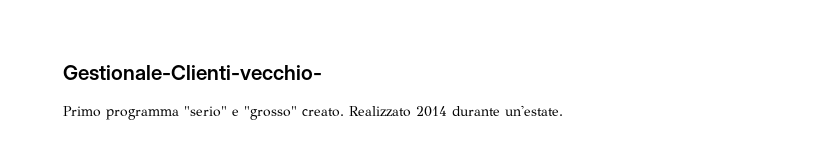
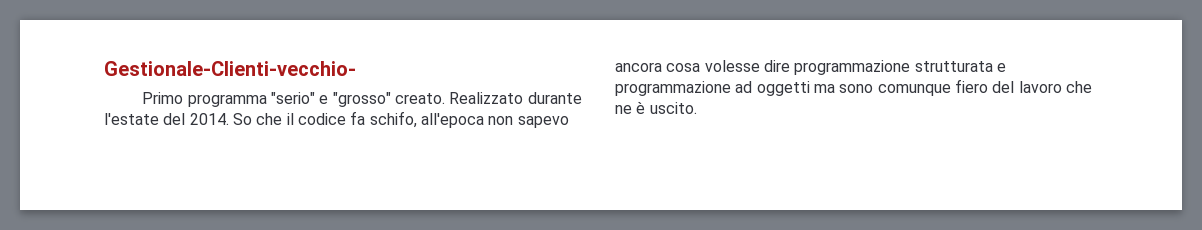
- Realizzato 2014 durante un'estate.
+ Realizzato durante l'estate del 2014. So che il codice fa schifo, all'epoca non sapevo ancora cosa volesse dire programmazione strutturata e programmazione ad oggetti ma sono comunque fiero del lavoro che ne è uscito.

